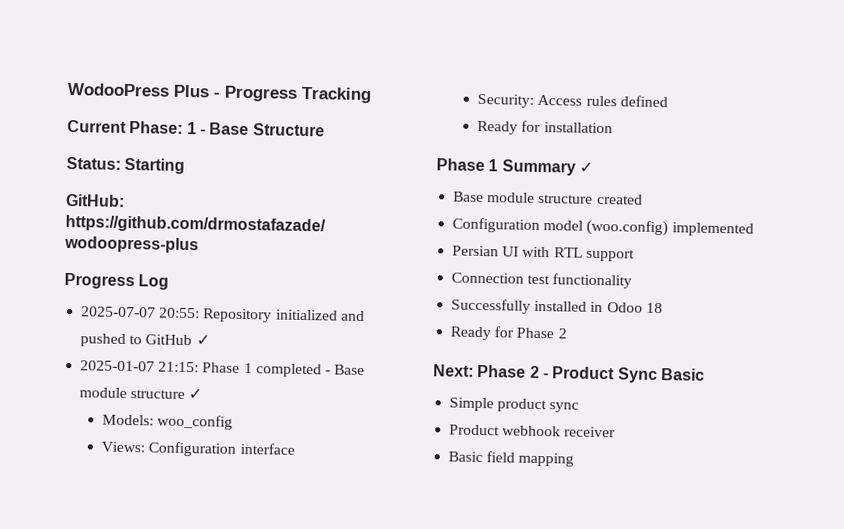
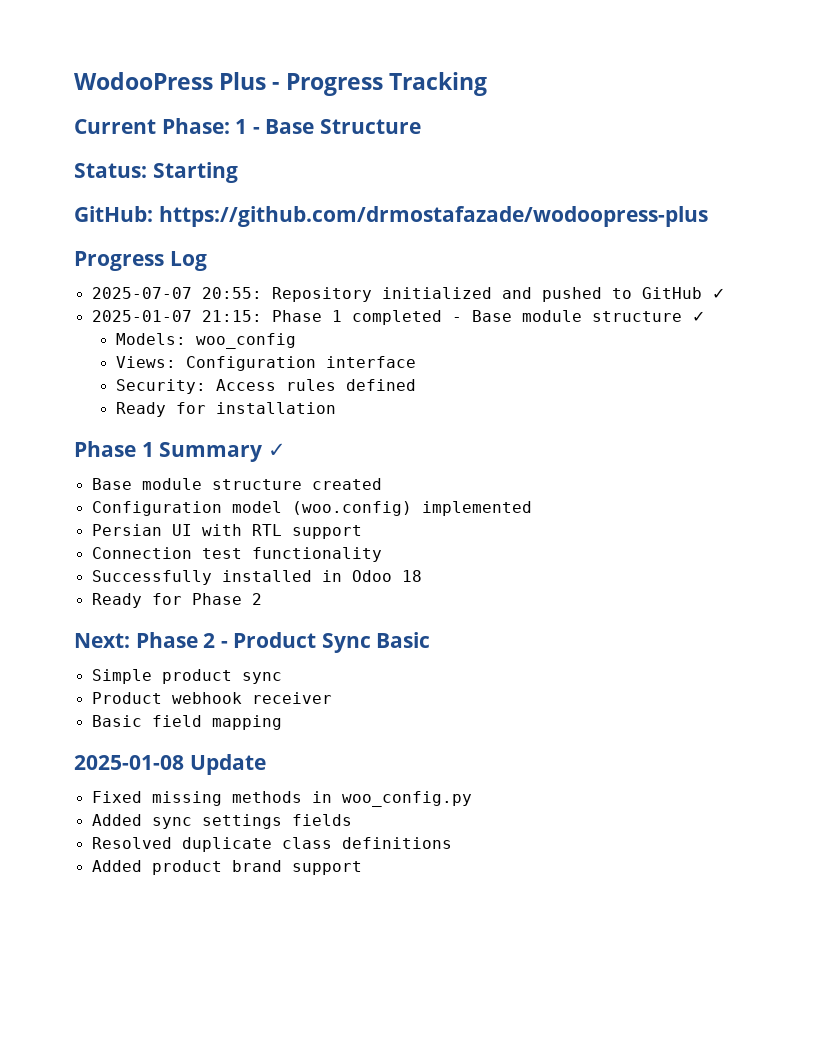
+ 2025-01-08 Update
+ Fixed missing methods in woo_config.py
+ Added sync settings fields
+ Resolved duplicate class definitions
+ Added product brand support

